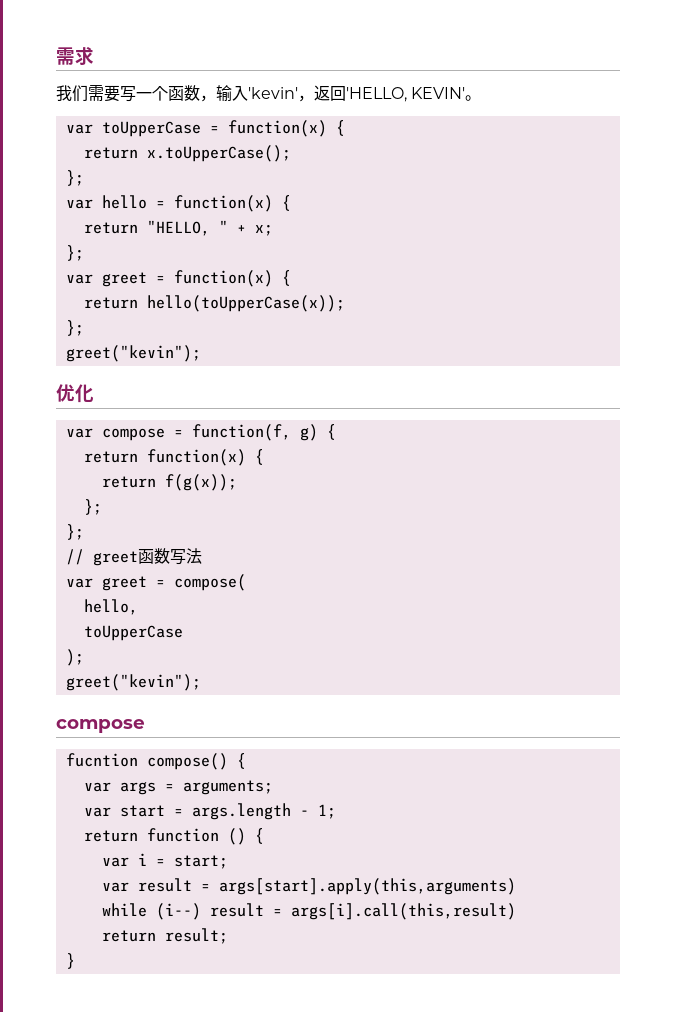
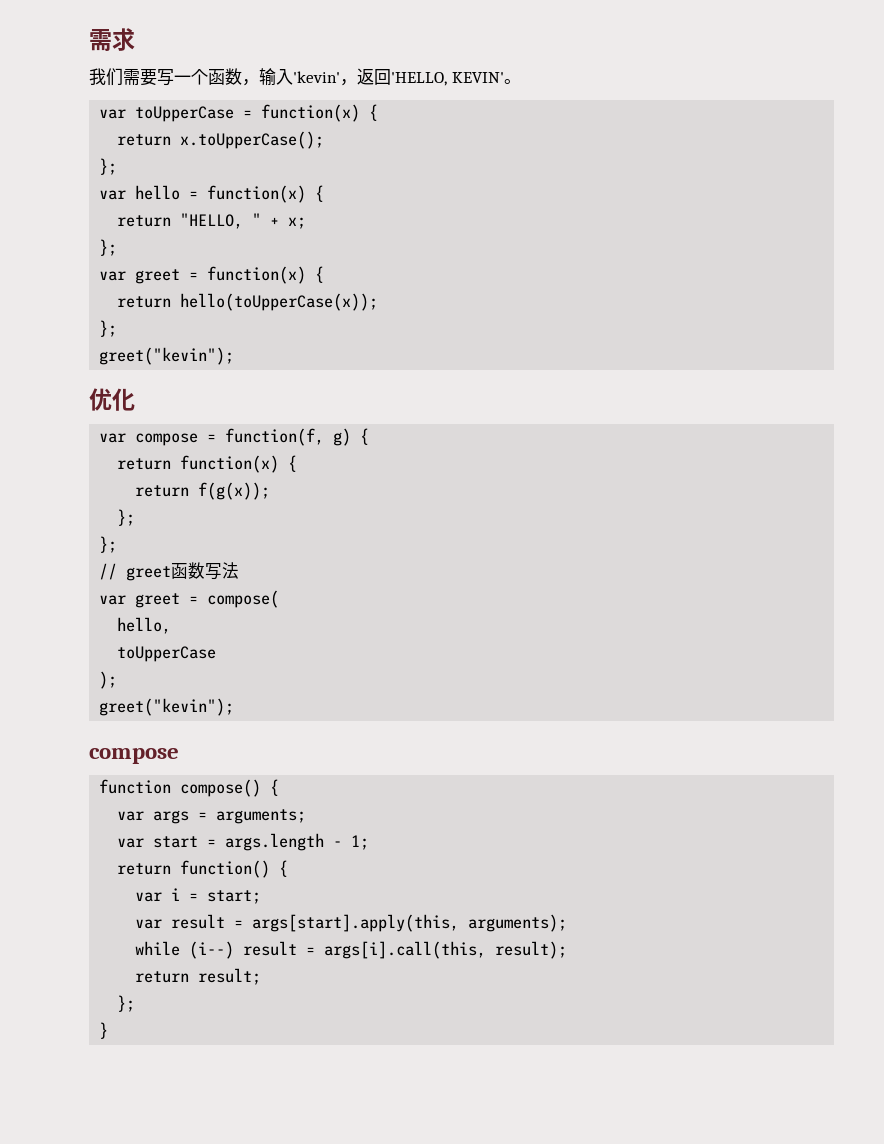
- fucntion compose() {
+ function compose() {
- return function () {
+ return function() {
- var result = args[start].apply(this,arguments)
+ var result = args[start].apply(this, arguments);
- while (i--) result = args[i].call(this,result)
+ while (i--) result = args[i].call(this, result);
  return result;
+ };

